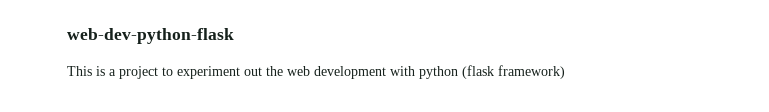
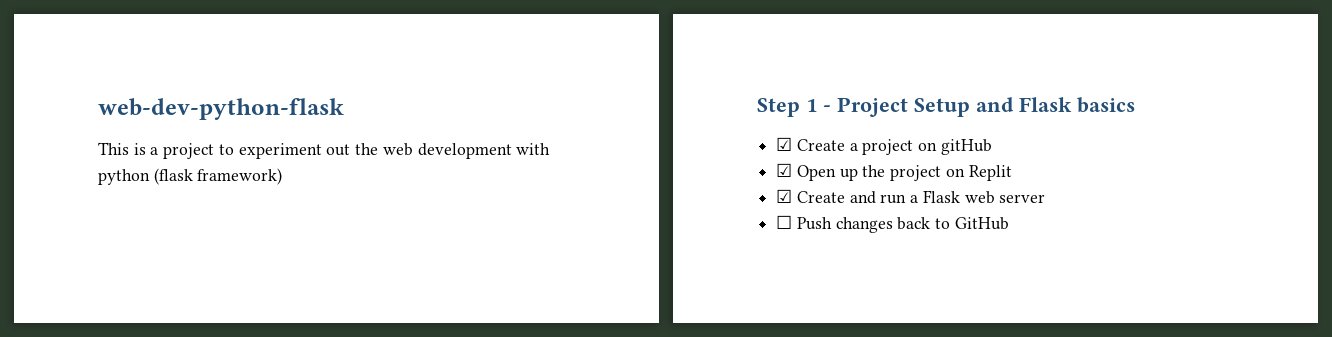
+ Step 1 - Project Setup and Flask basics
+ ☑ Create a project on gitHub
+ ☑ Open up the project on Replit
+ ☑ Create and run a Flask web server
+ ☐ Push changes back to GitHub

